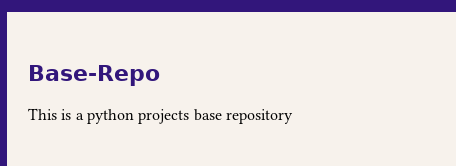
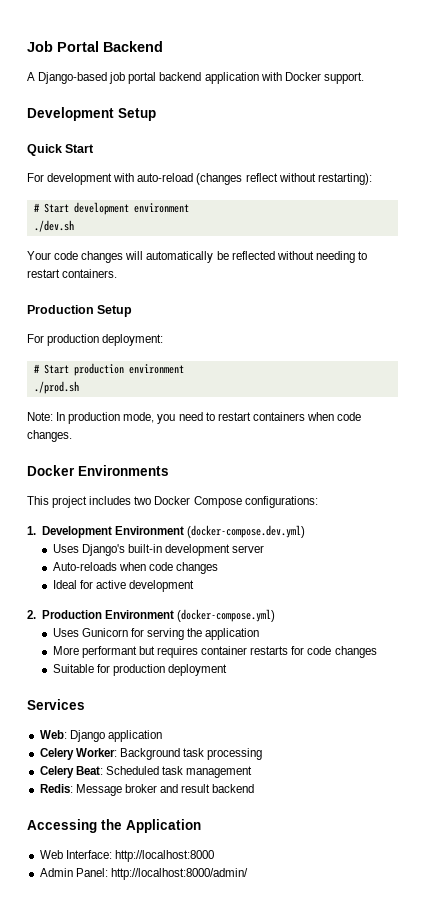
- Base-Repo
- This is a python projects base repository
+ Job Portal Backend
+ A Django-based job portal backend application with Docker support.
+ Development Setup
+ Quick Start
+ For development with auto-reload (changes reflect without restarting):
+ # Start development environment
+ ./dev.sh
+ Your code changes will automatically be reflected without needing to restart containers.
+ Production Setup
+ For production deployment:
+ # Start production environment
+ ./prod.sh
+ Note: In production mode, you need to restart containers when code changes.
+ Docker Environments
+ This project includes two Docker Compose configurations:
+ 1. Development Environment (docker-compose.dev.yml)
+ Uses Django's built-in development server
+ Auto-reloads when code changes
+ Ideal for active development
+ 2. Production Environment (docker-compose.yml)
+ Uses Gunicorn for serving the application
+ More performant but requires container restarts for code changes
+ Suitable for production deployment
+ Services
+ Web: Django application
+ Celery Worker: Background task processing
+ Celery Beat: Scheduled task management
+ Redis: Message broker and result backend
+ Accessing the Application
+ Web Interface: http://localhost:8000
+ Admin Panel: http://localhost:8000/admin/

